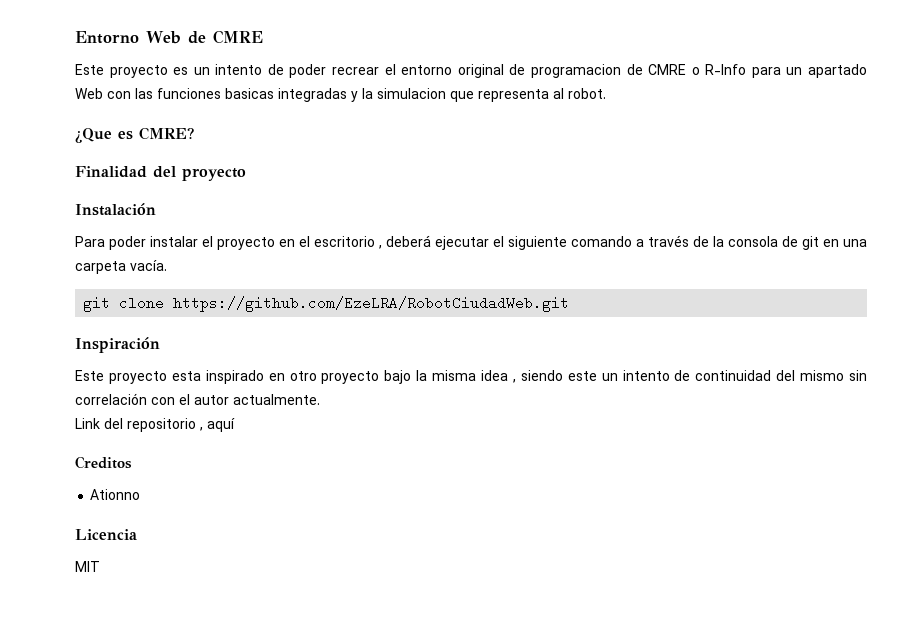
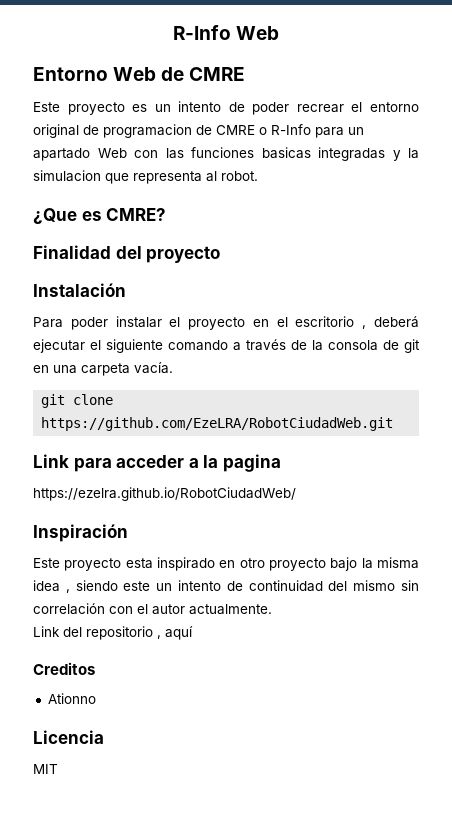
+ R-Info Web
+ Link para acceder a la pagina
+ https://ezelra.github.io/RobotCiudadWeb/

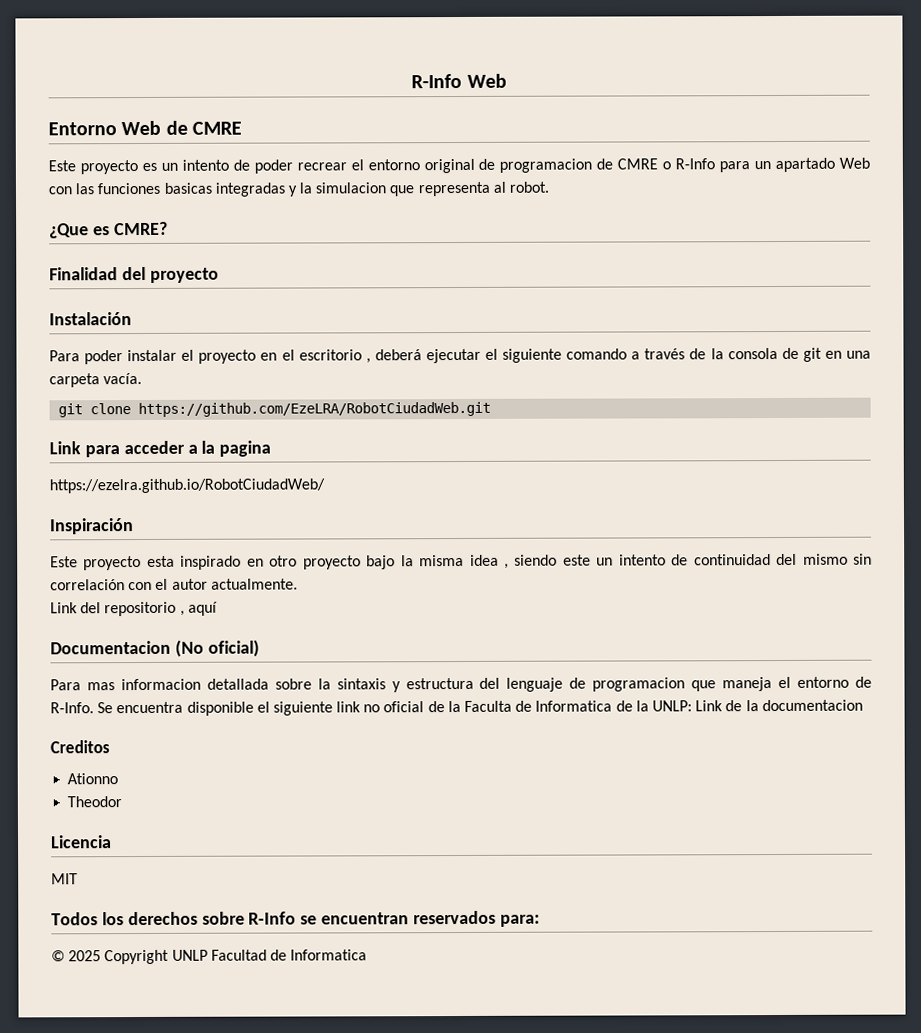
+ Documentacion (No oficial)
+ Para mas informacion detallada sobre la sintaxis y estructura del lenguaje de programacion que maneja el entorno de R-Info. Se encuentra disponible el siguiente link no oficial de la Faculta de Informatica de la UNLP: Link de la documentacion
+ Theodor
+ Todos los derechos sobre R-Info se encuentran reservados para:
+ © 2025 Copyright UNLP Facultad de Informatica

